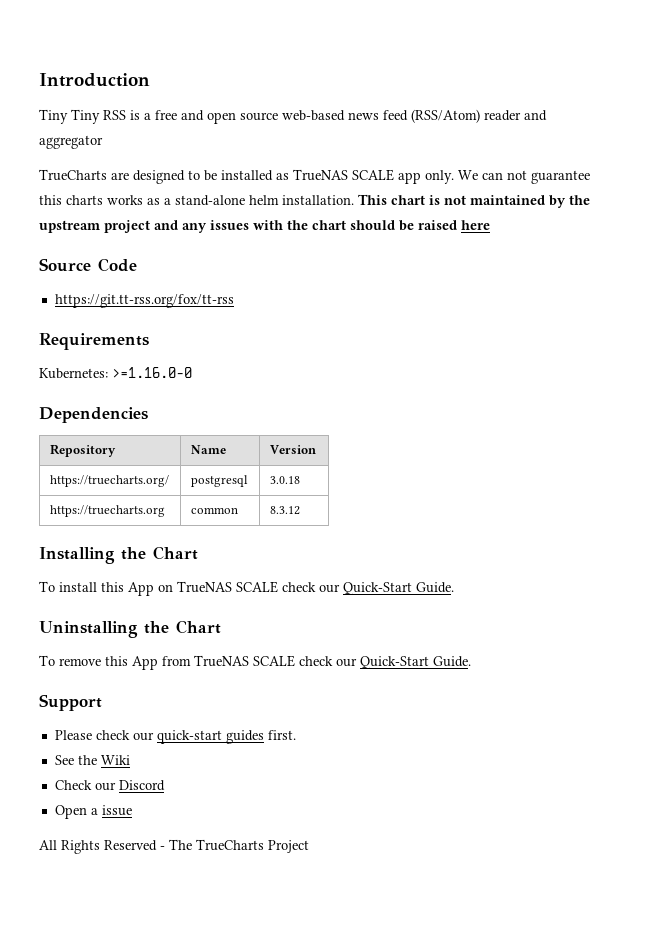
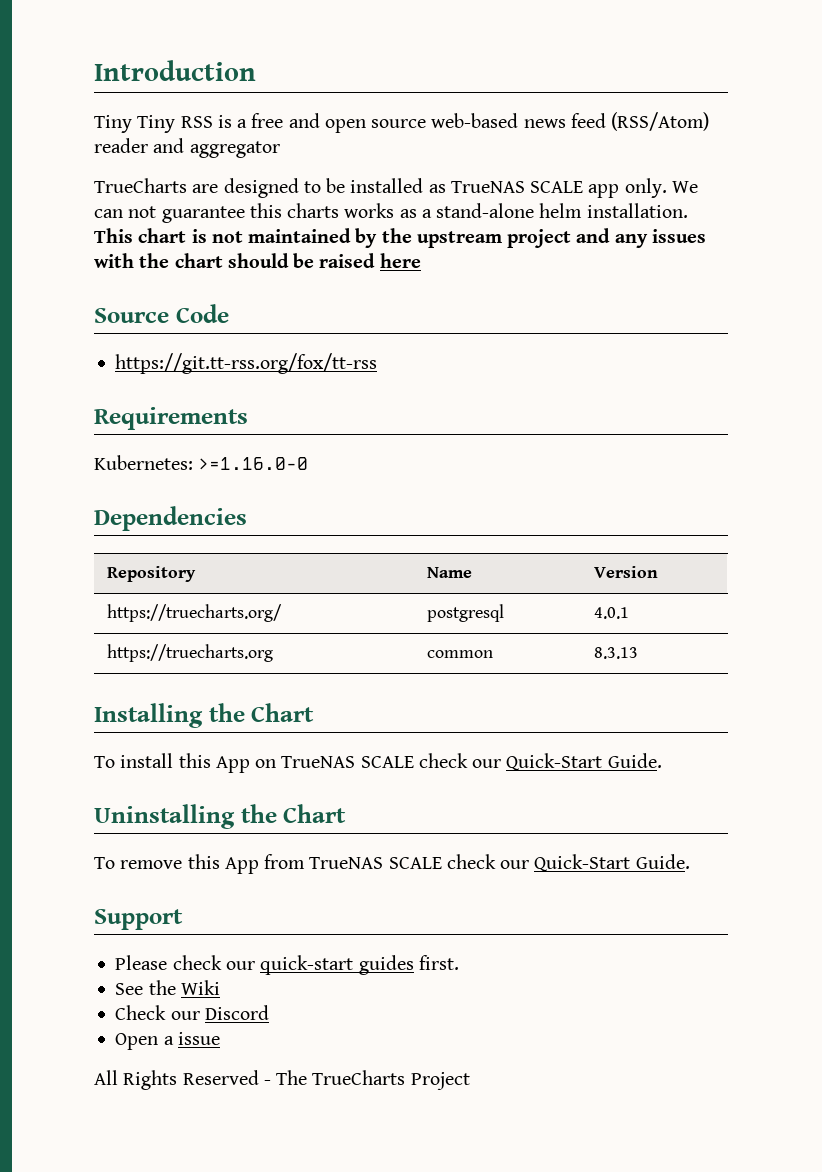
- https://truecharts.org/ | postgresql | 3.0.18
+ https://truecharts.org/ | postgresql | 4.0.1
- https://truecharts.org | common | 8.3.12
+ https://truecharts.org | common | 8.3.13

